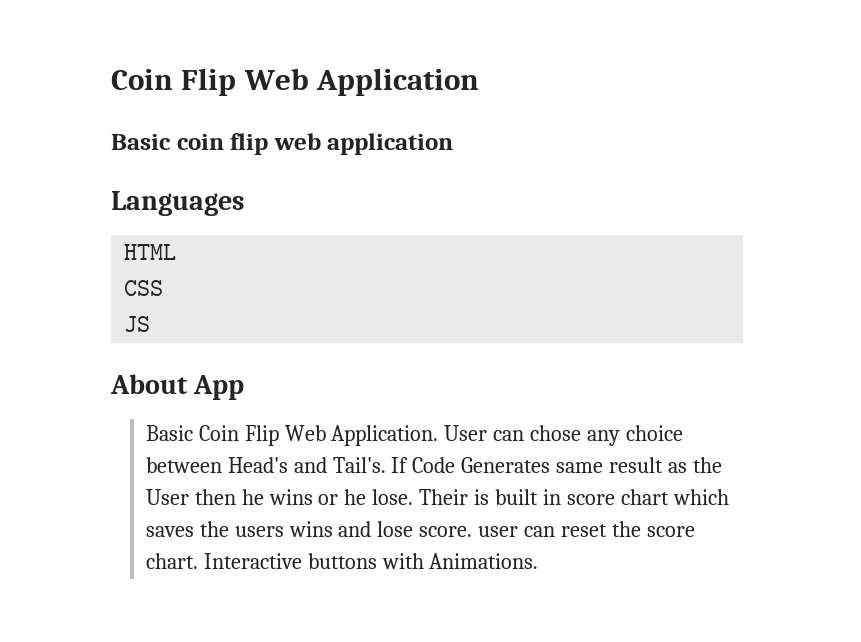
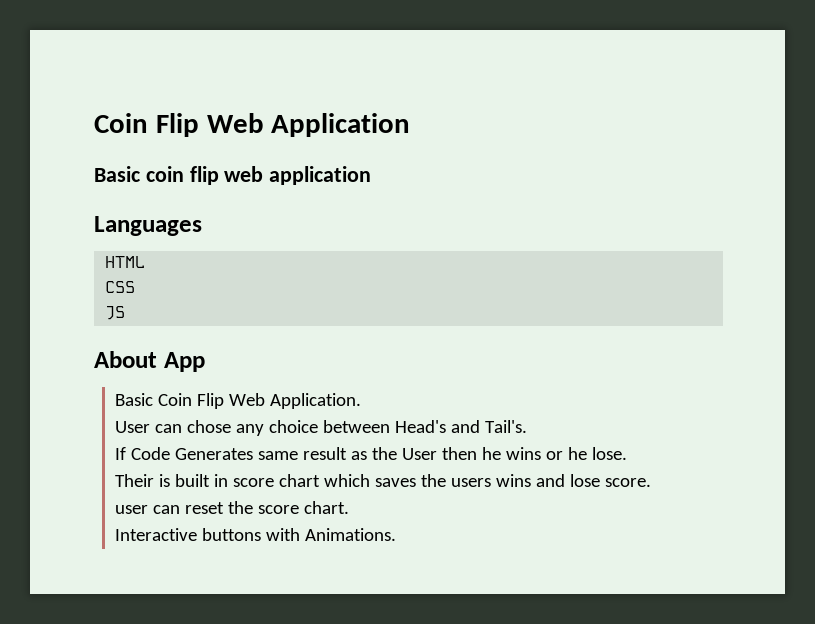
- Basic Coin Flip Web Application. User can chose any choice between Head's and Tail's. If Code Generates same result as the User then he wins or he lose. Their is built in score chart which saves the users wins and lose score. user can reset the score chart. Interactive buttons with Animations.
+ Basic Coin Flip Web Application.
+ User can chose any choice between Head's and Tail's.
+ If Code Generates same result as the User then he wins or he lose.
+ Their is built in score chart which saves the users wins and lose score.
+ user can reset the score chart.
+ Interactive buttons with Animations.

